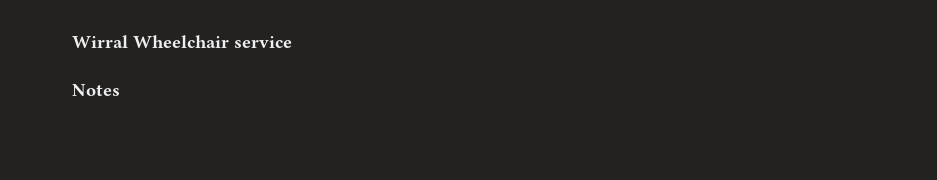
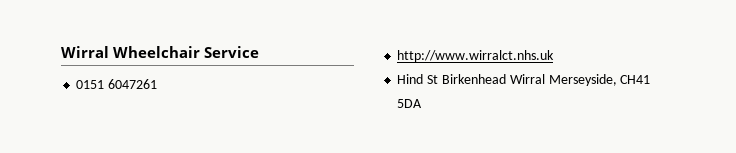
- Wirral Wheelchair service
- Notes
+ Wirral Wheelchair Service
+ 0151 6047261
+ http://www.wirralct.nhs.uk
+ Hind St Birkenhead Wirral Merseyside, CH41 5DA

